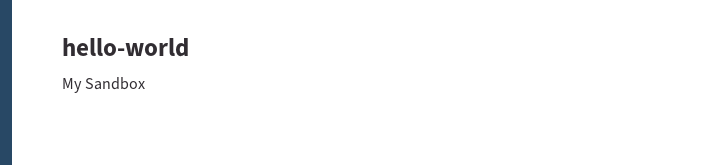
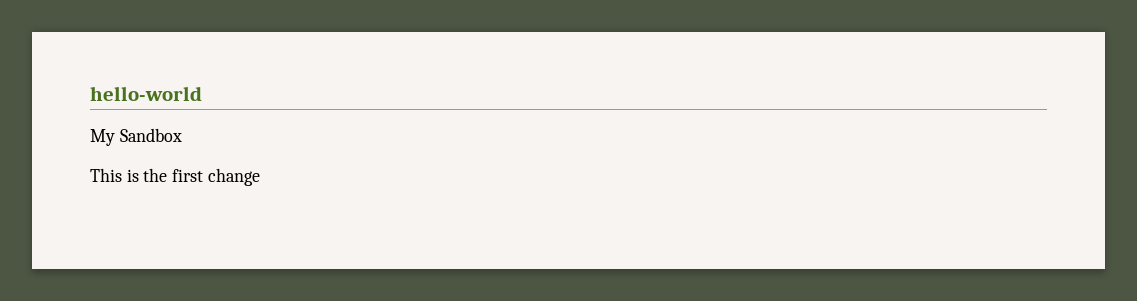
+ This is the first change

